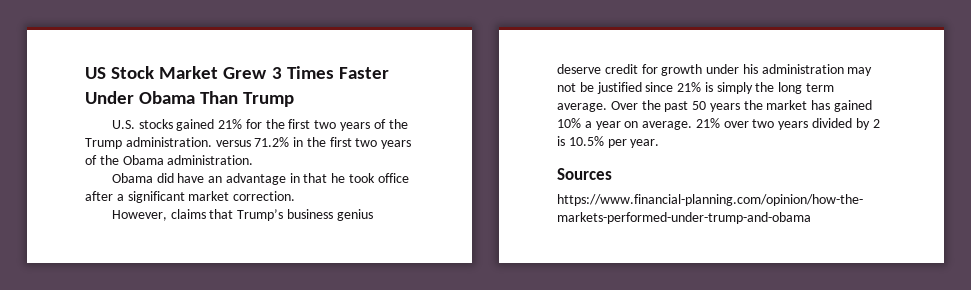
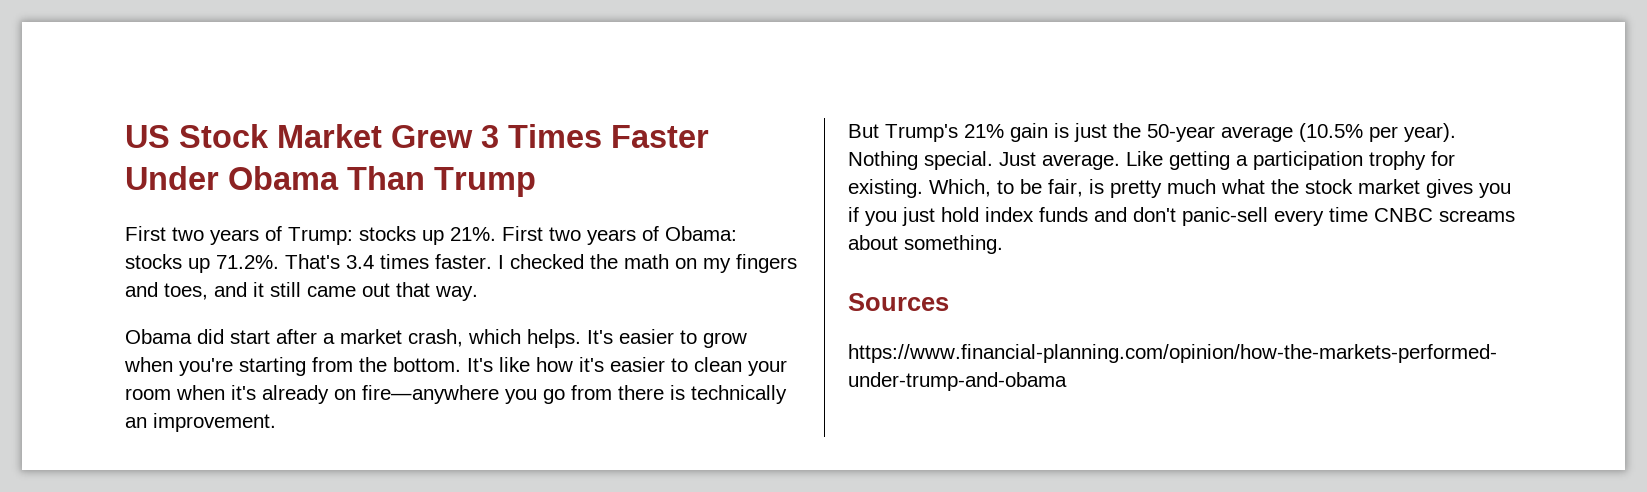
- U.S. stocks gained 21% for the first two years of the Trump administration. versus 71.2% in the first two years of the Obama administration.
- Obama did have an advantage in that he took office after a significant market correction.
- However, claims that Trump’s business genius deserve credit for growth under his administration may not be justified since 21% is simply the long term average. Over the past 50 years the market has gained 10% a year on average. 21% over two years divided by 2 is 10.5% per year.
+ First two years of Trump: stocks up 21%. First two years of Obama: stocks up 71.2%. That's 3.4 times faster. I checked the math on my fingers and toes, and it still came out that way.
+ Obama did start after a market crash, which helps. It's easier to grow when you're starting from the bottom. It's like how it's easier to clean your room when it's already on fire—anywhere you go from there is technically an improvement.
+ But Trump's 21% gain is just the 50-year average (10.5% per year). Nothing special. Just average. Like getting a participation trophy for existing. Which, to be fair, is pretty much what the stock market gives you if you just hold index funds and don't panic-sell every time CNBC screams about something.

